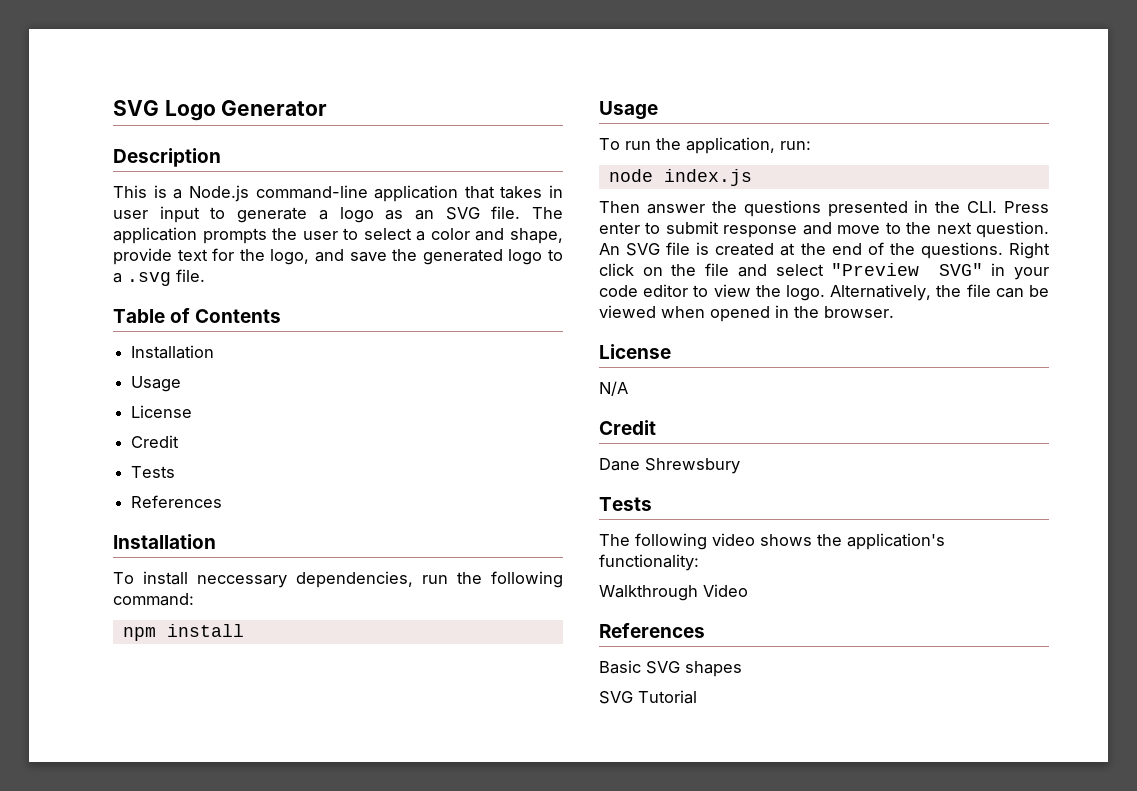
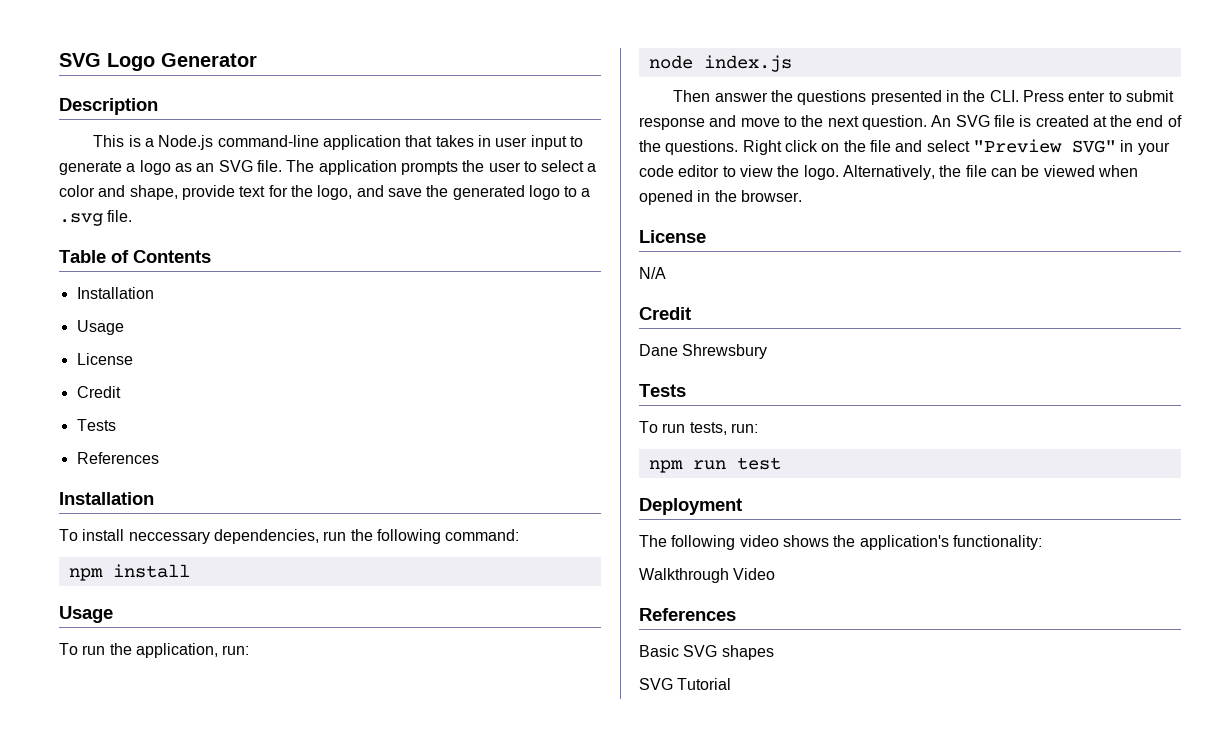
+ To run tests, run:
+ npm run test
+ Deployment

